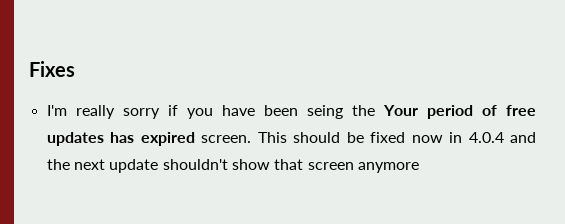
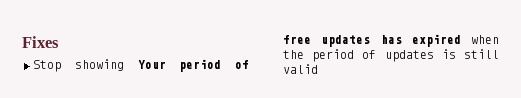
- I'm really sorry if you have been seing the Your period of free updates has expired screen. This should be fixed now in 4.0.4 and the next update shouldn't show that screen anymore
+ Stop showing Your period of free updates has expired when the period of updates is still valid

